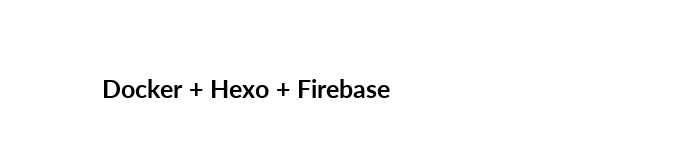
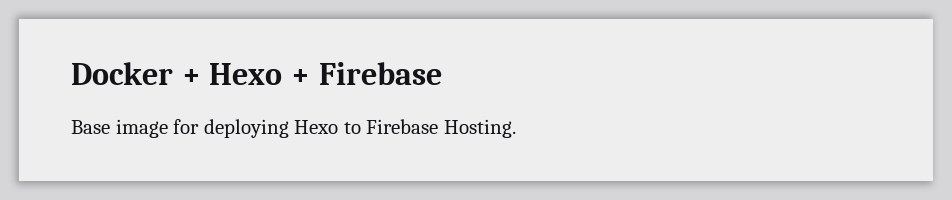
+ Base image for deploying Hexo to Firebase Hosting.

